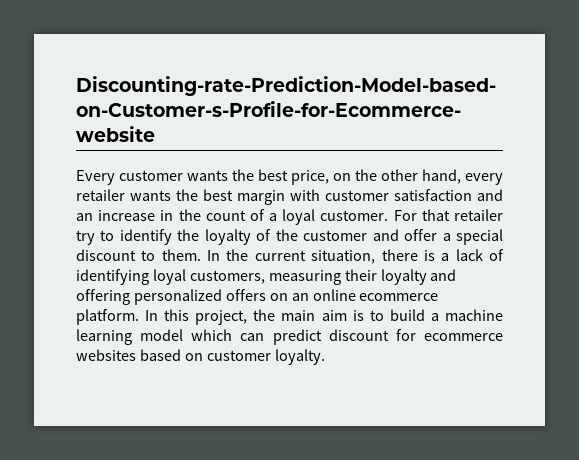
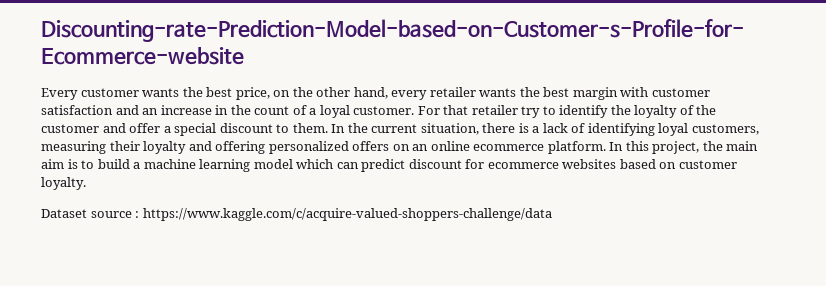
+ Dataset source : https://www.kaggle.com/c/acquire-valued-shoppers-challenge/data

